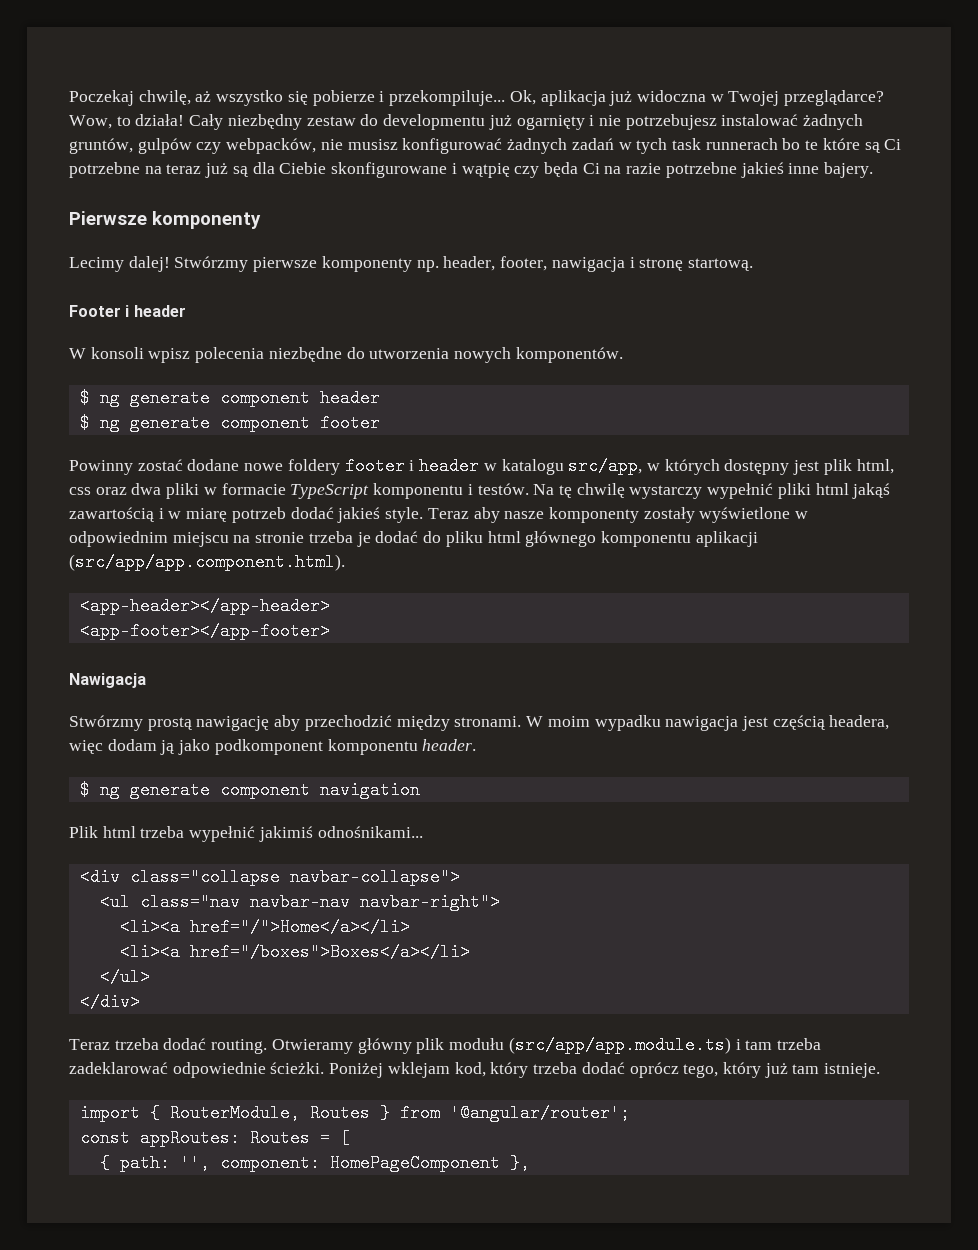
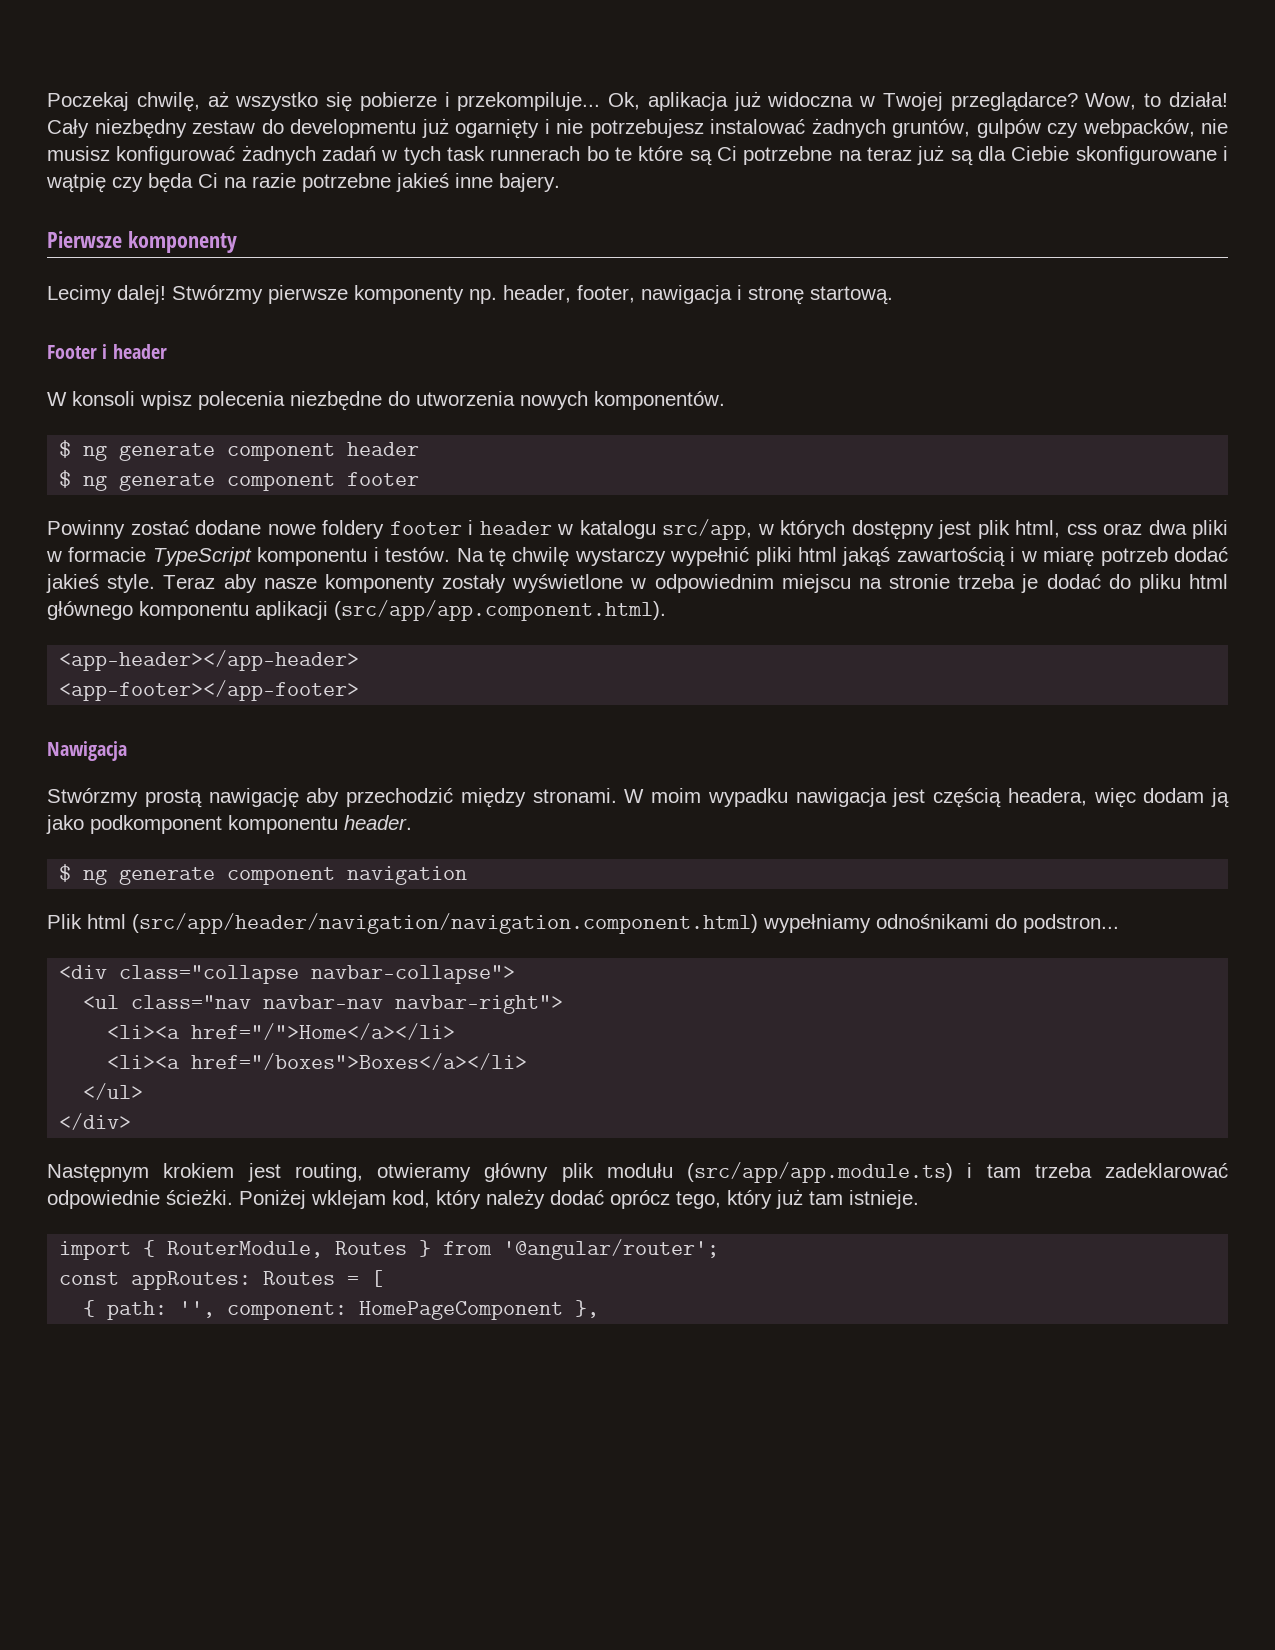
- Plik html trzeba wypełnić jakimiś odnośnikami...
+ Plik html (src/app/header/navigation/navigation.component.html) wypełniamy odnośnikami do podstron...
- Teraz trzeba dodać routing. Otwieramy główny plik modułu (src/app/app.module.ts) i tam trzeba zadeklarować odpowiednie ścieżki.
+ Następnym krokiem jest routing, otwieramy główny plik modułu (src/app/app.module.ts) i tam trzeba zadeklarować odpowiednie ścieżki.
- Poniżej wklejam kod, który trzeba dodać oprócz tego, który już tam istnieje.
+ Poniżej wklejam kod, który należy dodać oprócz tego, który już tam istnieje.

